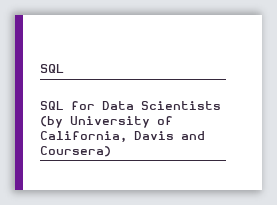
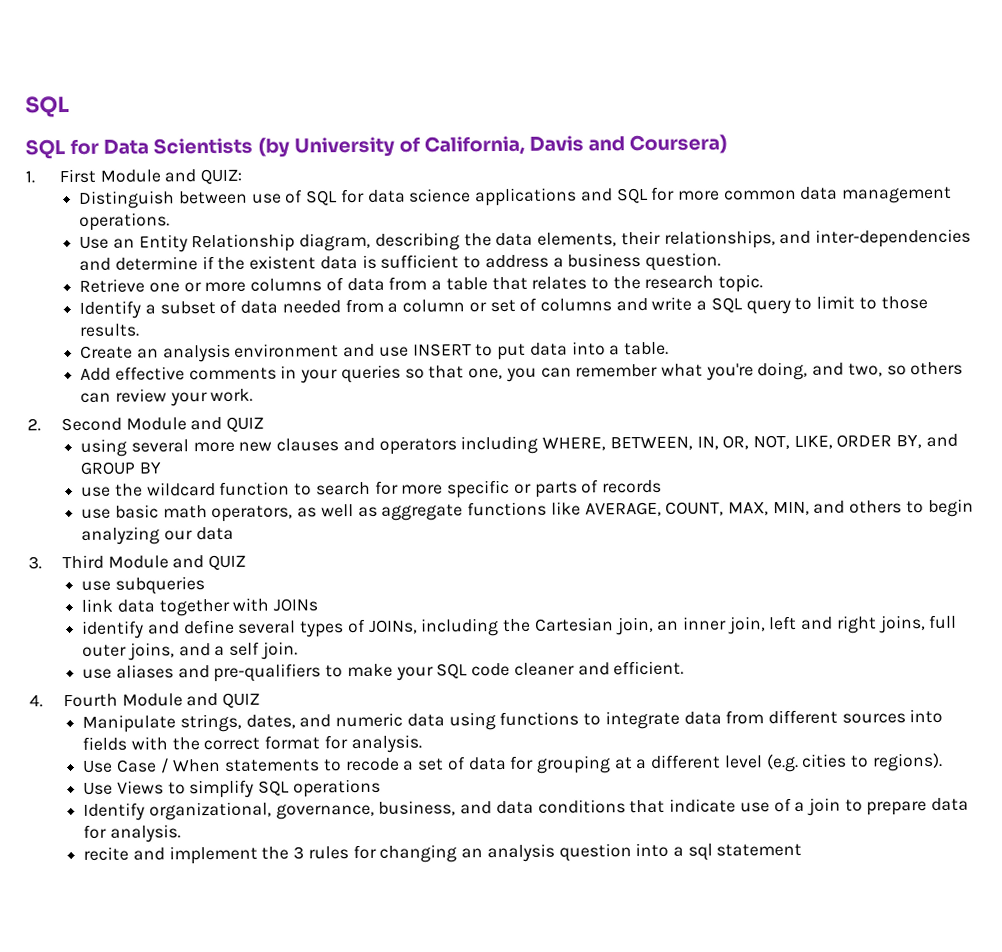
+ 1. First Module and QUIZ:
+ Distinguish between use of SQL for data science applications and SQL for more common data management operations.
+ Use an Entity Relationship diagram, describing the data elements, their relationships, and inter-dependencies and determine if the existent data is sufficient to address a business question.
+ Retrieve one or more columns of data from a table that relates to the research topic.
+ Identify a subset of data needed from a column or set of columns and write a SQL query to limit to those results.
+ Create an analysis environment and use INSERT to put data into a table.
+ Add effective comments in your queries so that one, you can remember what you're doing, and two, so others can review your work.
+ 2. Second Module and QUIZ
+ using several more new clauses and operators including WHERE, BETWEEN, IN, OR, NOT, LIKE, ORDER BY, and GROUP BY
+ use the wildcard function to search for more specific or parts of records
+ use basic math operators, as well as aggregate functions like AVERAGE, COUNT, MAX, MIN, and others to begin analyzing our data
+ 3. Third Module and QUIZ
+ use subqueries
+ link data together with JOINs
+ identify and define several types of JOINs, including the Cartesian join, an inner join, left and right joins, full outer joins, and a self join.
+ use aliases and pre-qualifiers to make your SQL code cleaner and efficient.
+ 4. Fourth Module and QUIZ
+ Manipulate strings, dates, and numeric data using functions to integrate data from different sources into fields with the correct format for analysis.
+ Use Case / When statements to recode a set of data for grouping at a different level (e.g. cities to regions).
+ Use Views to simplify SQL operations
+ Identify organizational, governance, business, and data conditions that indicate use of a join to prepare data for analysis.
+ recite and implement the 3 rules for changing an analysis question into a sql statement

